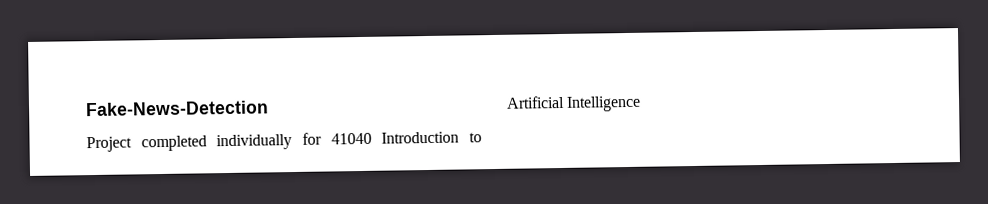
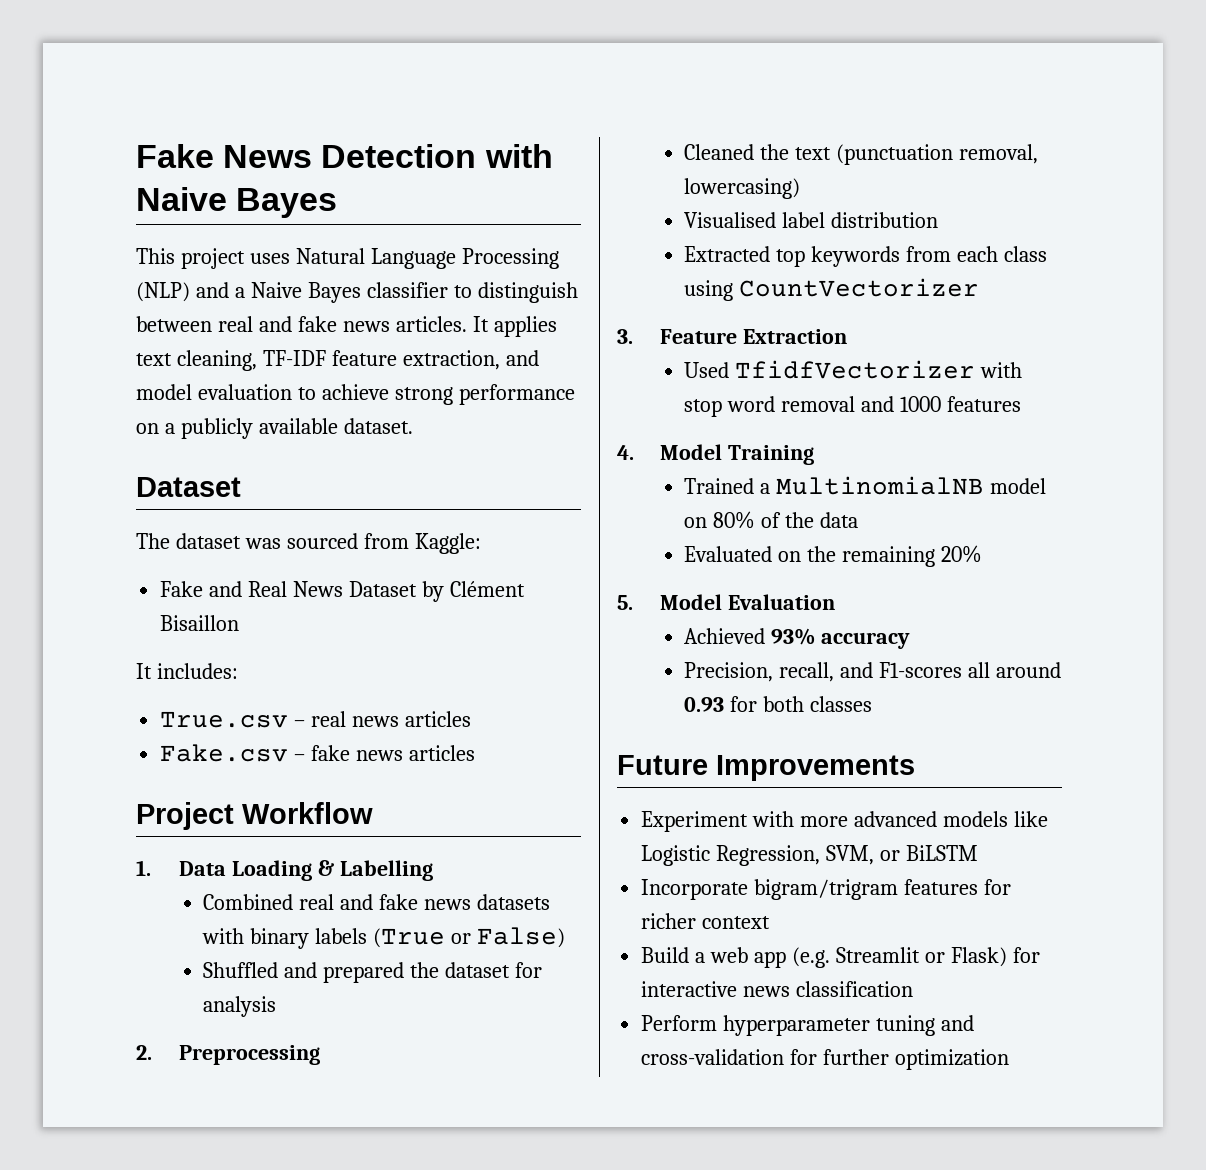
- Fake-News-Detection
- Project completed individually for 41040 Introduction to Artificial Intelligence
+ Fake News Detection with Naive Bayes
+ This project uses Natural Language Processing (NLP) and a Naive Bayes classifier to distinguish between real and fake news articles. It applies text cleaning, TF-IDF feature extraction, and model evaluation to achieve strong performance on a publicly available dataset.
+ Dataset
+ The dataset was sourced from Kaggle:
+ Fake and Real News Dataset by Clément Bisaillon
+ It includes:
+ True.csv – real news articles
+ Fake.csv – fake news articles
+ Project Workflow
+ 1. Data Loading & Labelling
+ Combined real and fake news datasets with binary labels (True or False)
+ Shuffled and prepared the dataset for analysis
+ 2. Preprocessing
+ Cleaned the text (punctuation removal, lowercasing)
+ Visualised label distribution
+ Extracted top keywords from each class using CountVectorizer
+ 3. Feature Extraction
+ Used TfidfVectorizer with stop word removal and 1000 features
+ 4. Model Training
+ Trained a MultinomialNB model on 80% of the data
+ Evaluated on the remaining 20%
+ 5. Model Evaluation
+ Achieved 93% accuracy
+ Precision, recall, and F1-scores all around 0.93 for both classes
+ Future Improvements
+ Experiment with more advanced models like Logistic Regression, SVM, or BiLSTM
+ Incorporate bigram/trigram features for richer context
+ Build a web app (e.g. Streamlit or Flask) for interactive news classification
+ Perform hyperparameter tuning and cross-validation for further optimization

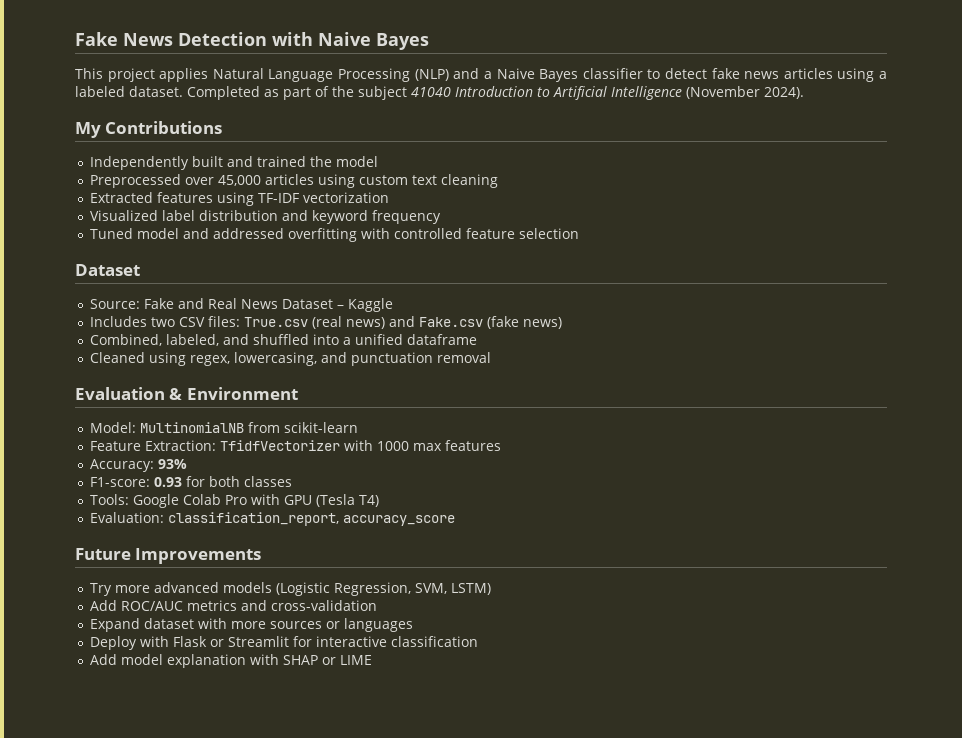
- This project uses Natural Language Processing (NLP) and a Naive Bayes classifier to distinguish between real and fake news articles. It applies text cleaning, TF-IDF feature extraction, and model evaluation to achieve strong performance on a publicly available dataset.
+ This project applies Natural Language Processing (NLP) and a Naive Bayes classifier to detect fake news articles using a labeled dataset. Completed as part of the subject 41040 Introduction to Artificial Intelligence (November 2024).
+ My Contributions
+ Independently built and trained the model
+ Preprocessed over 45,000 articles using custom text cleaning
+ Extracted features using TF-IDF vectorization
+ Visualized label distribution and keyword frequency
+ Tuned model and addressed overfitting with controlled feature selection
  Dataset
- The dataset was sourced from Kaggle:
- Fake and Real News Dataset by Clément Bisaillon
- It includes:
- True.csv – real news articles
- Fake.csv – fake news articles
- Project Workflow
- 1. Data Loading & Labelling
- Combined real and fake news datasets with binary labels (True or False)
- Shuffled and prepared the dataset for analysis
- 2. Preprocessing
- Cleaned the text (punctuation removal, lowercasing)
- Visualised label distribution
- Extracted top keywords from each class using CountVectorizer
- 3. Feature Extraction
- Used TfidfVectorizer with stop word removal and 1000 features
- 4. Model Training
- Trained a MultinomialNB model on 80% of the data
- Evaluated on the remaining 20%
- 5. Model Evaluation
- Achieved 93% accuracy
- Precision, recall, and F1-scores all around 0.93 for both classes
+ Source: Fake and Real News Dataset – Kaggle
+ Includes two CSV files: True.csv (real news) and Fake.csv (fake news)
+ Combined, labeled, and shuffled into a unified dataframe
+ Cleaned using regex, lowercasing, and punctuation removal
+ Evaluation & Environment
+ Model: MultinomialNB from scikit-learn
+ Feature Extraction: TfidfVectorizer with 1000 max features
+ Accuracy: 93%
+ F1-score: 0.93 for both classes
+ Tools: Google Colab Pro with GPU (Tesla T4)
+ Evaluation: classification_report, accuracy_score
- Experiment with more advanced models like Logistic Regression, SVM, or BiLSTM
- Incorporate bigram/trigram features for richer context
- Build a web app (e.g. Streamlit or Flask) for interactive news classification
+ Try more advanced models (Logistic Regression, SVM, LSTM)
+ Add ROC/AUC metrics and cross-validation
+ Expand dataset with more sources or languages
+ Deploy with Flask or Streamlit for interactive classification
- Perform hyperparameter tuning and cross-validation for further optimization
+ Add model explanation with SHAP or LIME

